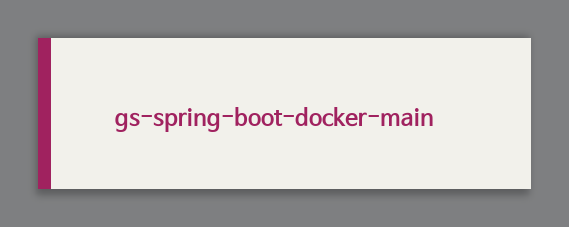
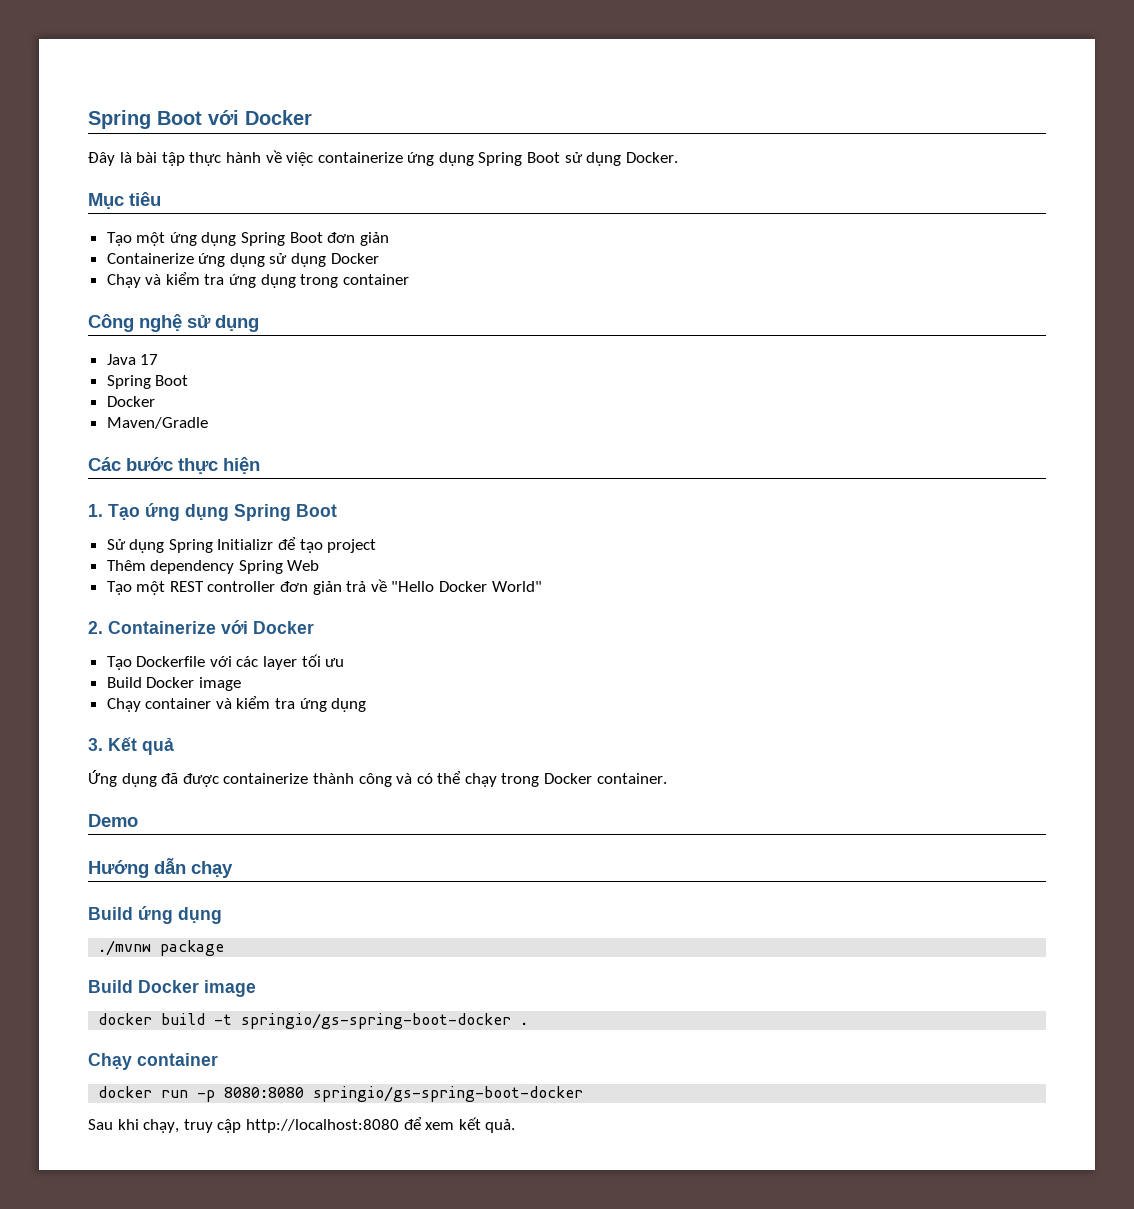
- gs-spring-boot-docker-main
+ Spring Boot với Docker
+ Đây là bài tập thực hành về việc containerize ứng dụng Spring Boot sử dụng Docker.
+ Mục tiêu
+ Tạo một ứng dụng Spring Boot đơn giản
+ Containerize ứng dụng sử dụng Docker
+ Chạy và kiểm tra ứng dụng trong container
+ Công nghệ sử dụng
+ Java 17
+ Spring Boot
+ Docker
+ Maven/Gradle
+ Các bước thực hiện
+ 1. Tạo ứng dụng Spring Boot
+ Sử dụng Spring Initializr để tạo project
+ Thêm dependency Spring Web
+ Tạo một REST controller đơn giản trả về "Hello Docker World"
+ 2. Containerize với Docker
+ Tạo Dockerfile với các layer tối ưu
+ Build Docker image
+ Chạy container và kiểm tra ứng dụng
+ 3. Kết quả
+ Ứng dụng đã được containerize thành công và có thể chạy trong Docker container.
+ Demo
+ Hướng dẫn chạy
+ Build ứng dụng
+ ./mvnw package
+ Build Docker image
+ docker build -t springio/gs-spring-boot-docker .
+ Chạy container
+ docker run -p 8080:8080 springio/gs-spring-boot-docker
+ Sau khi chạy, truy cập http://localhost:8080 để xem kết quả.

